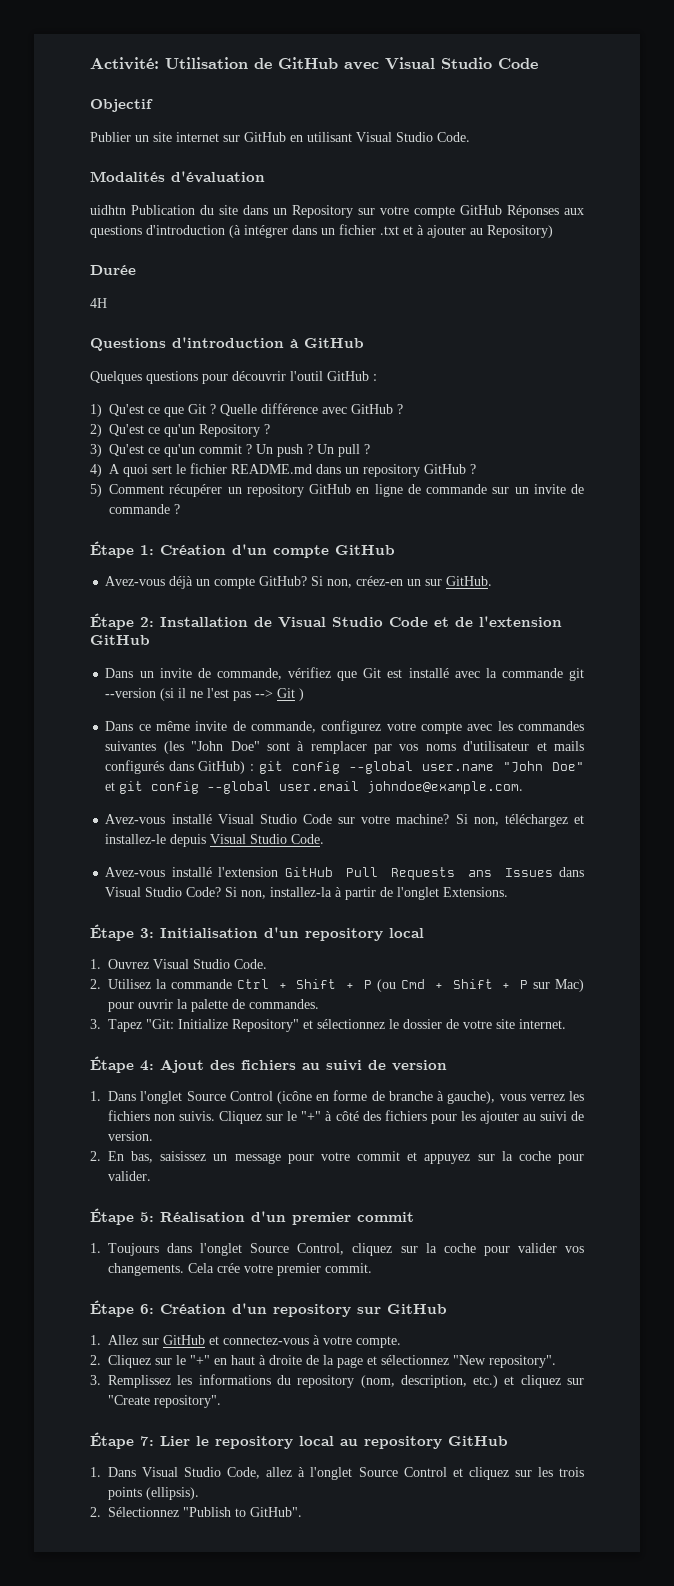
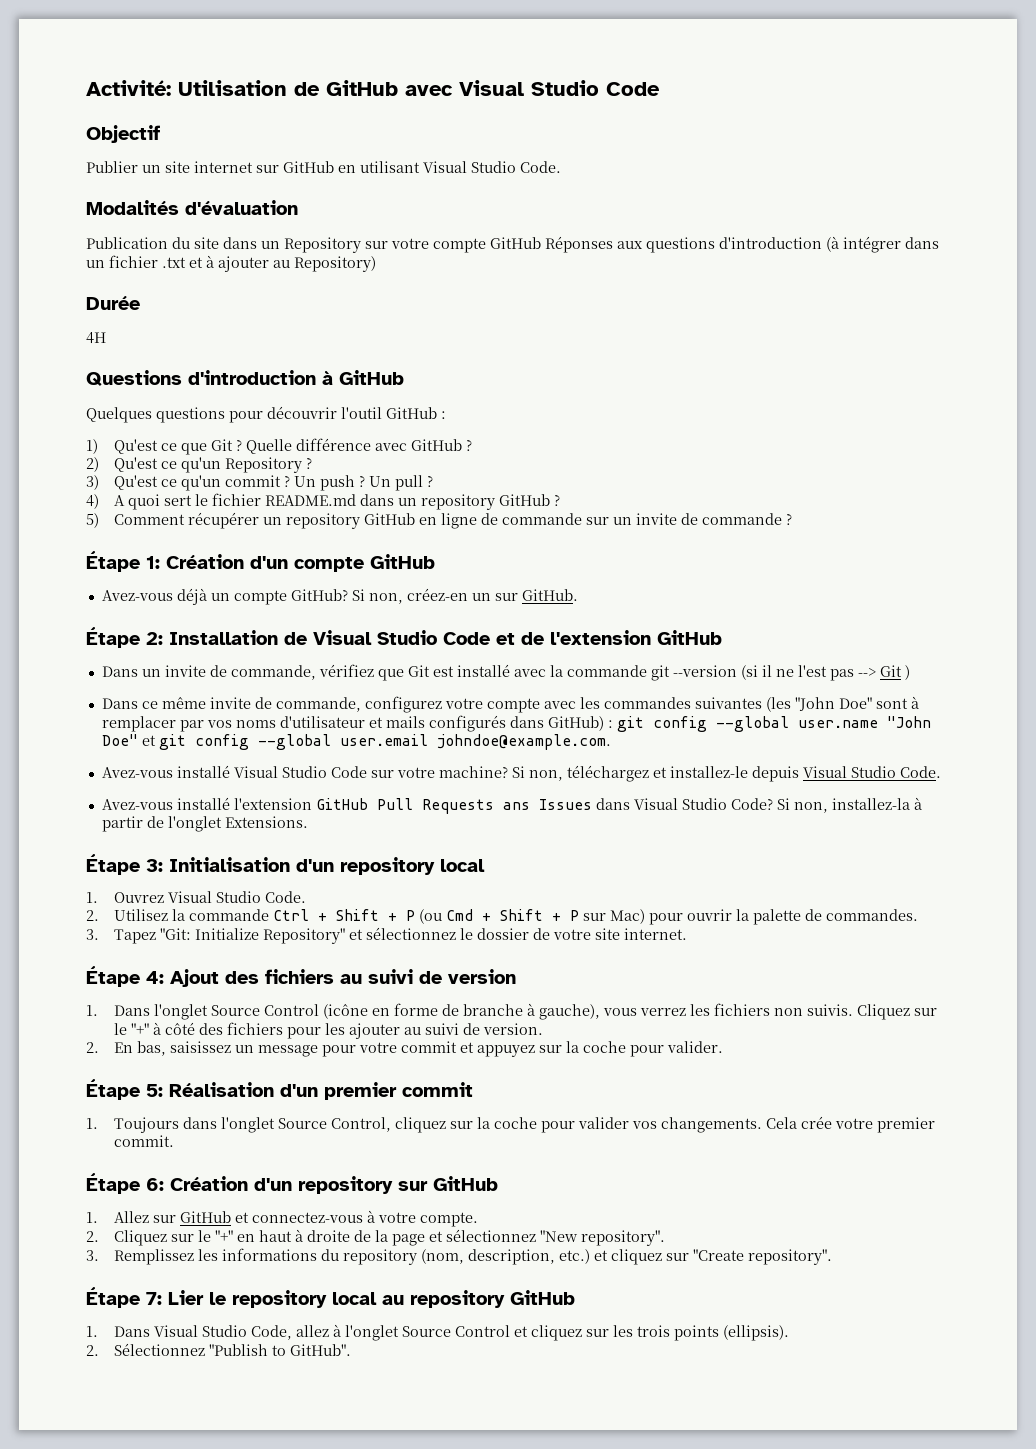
- uidhtn Publication du site dans un Repository sur votre compte GitHub Réponses aux questions d'introduction (à intégrer dans un fichier .txt et à ajouter au Repository)
+ Publication du site dans un Repository sur votre compte GitHub Réponses aux questions d'introduction (à intégrer dans un fichier .txt et à ajouter au Repository)

